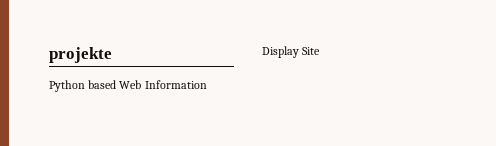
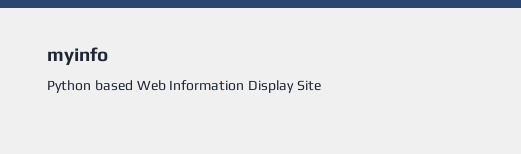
- projekte
+ myinfo

